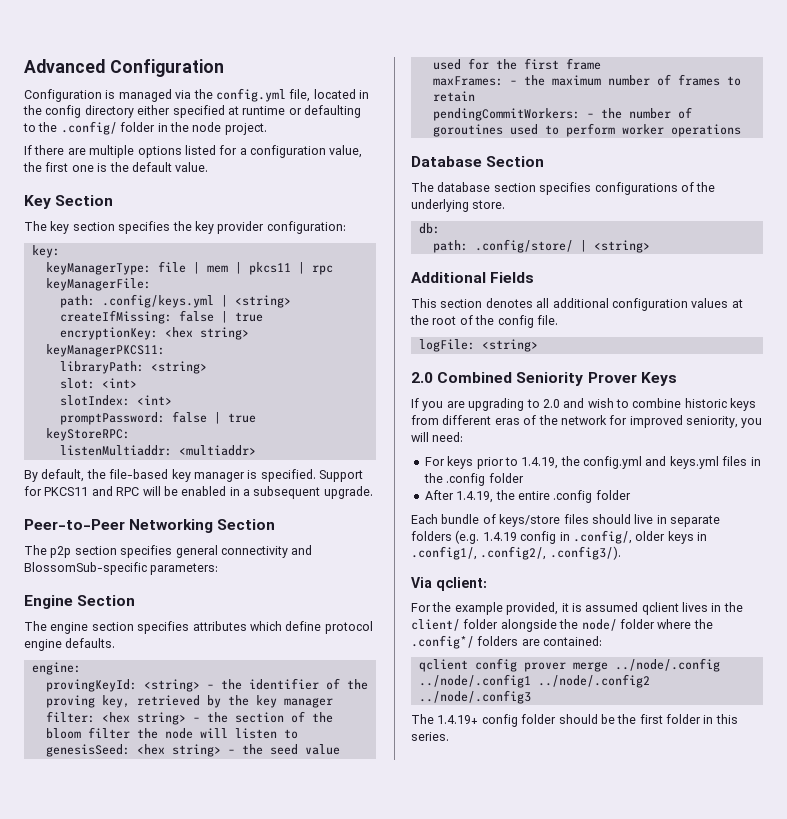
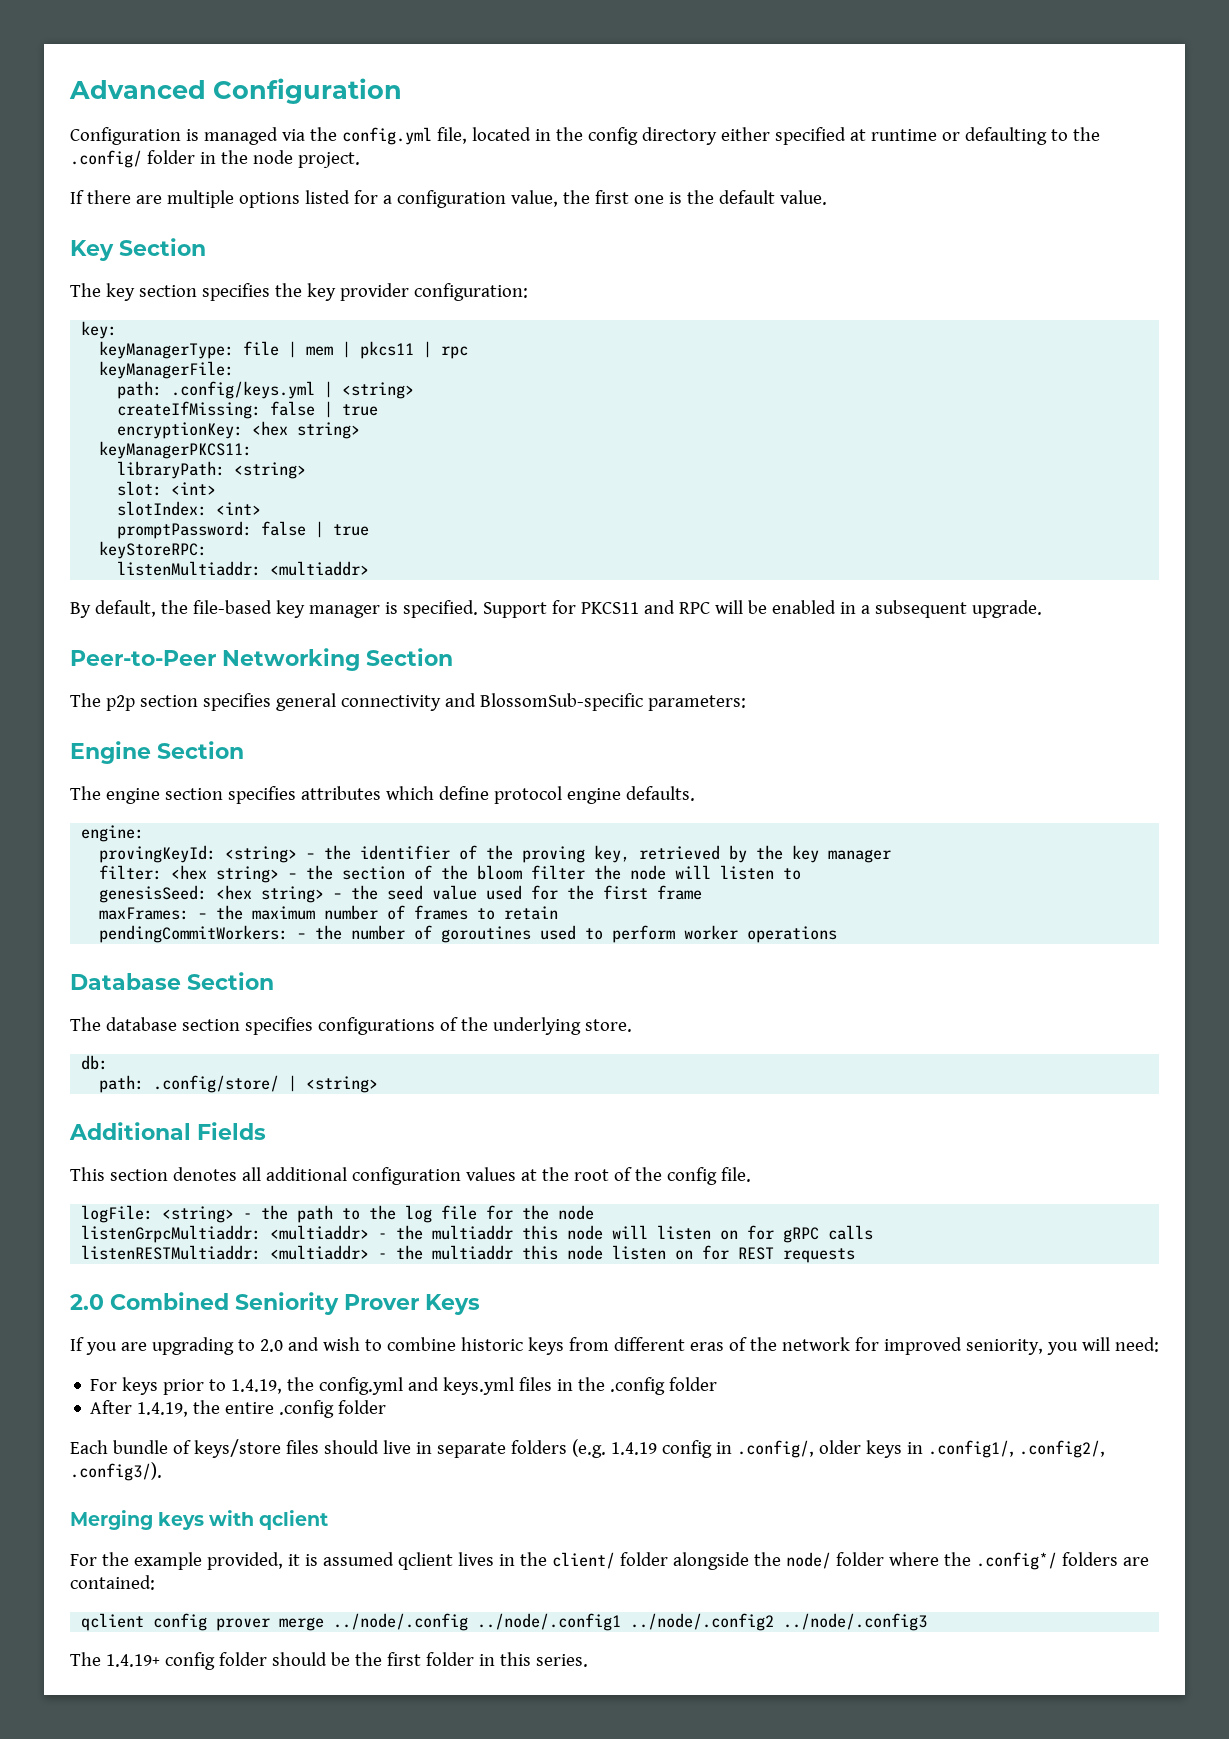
- logFile: <string>
+ logFile: <string> - the path to the log file for the node
+ listenGrpcMultiaddr: <multiaddr> - the multiaddr this node will listen on for gRPC calls
+ listenRESTMultiaddr: <multiaddr> - the multiaddr this node listen on for REST requests
- Via qclient:
+ Merging keys with qclient

